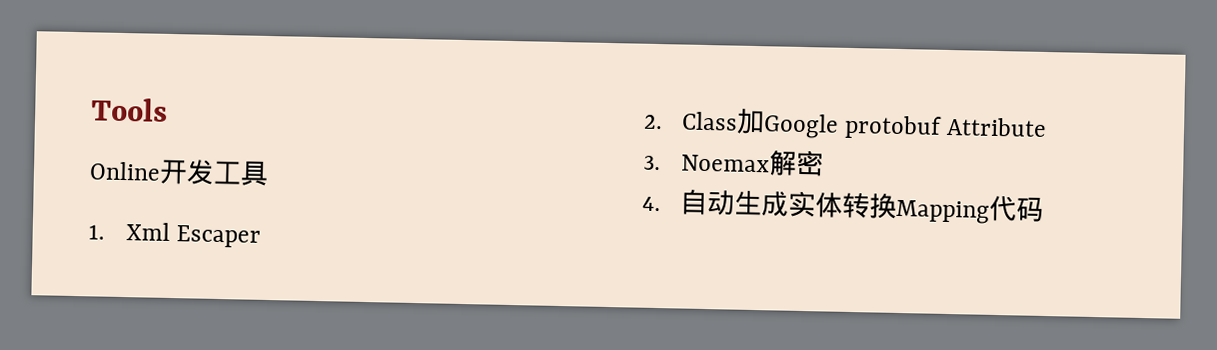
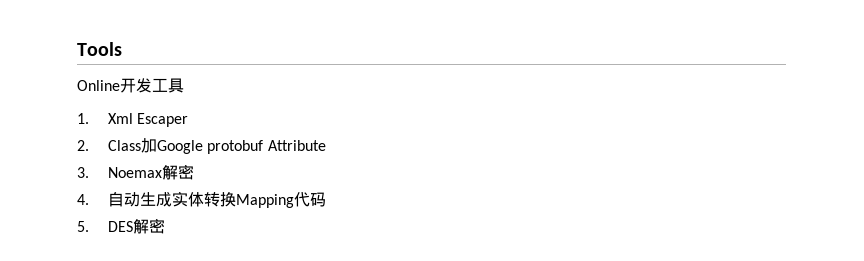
+ 5. DES解密

